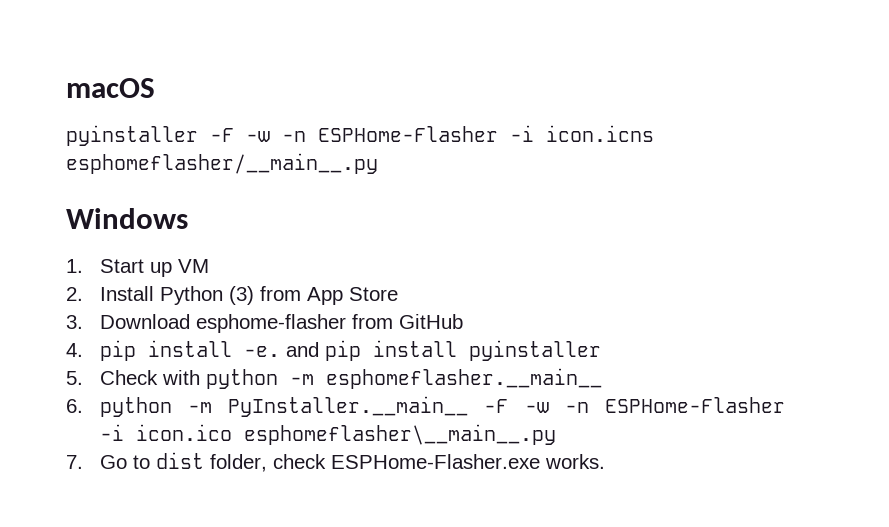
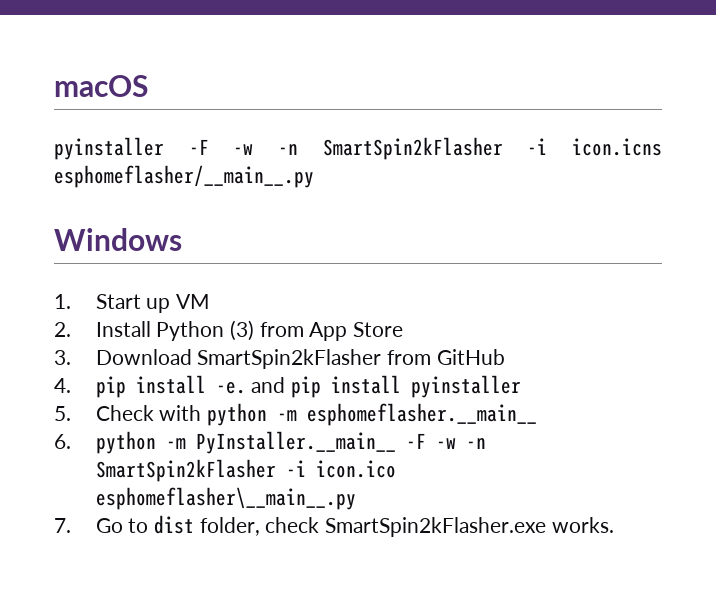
- pyinstaller -F -w -n ESPHome-Flasher -i icon.icns esphomeflasher/__main__.py
+ pyinstaller -F -w -n SmartSpin2kFlasher -i icon.icns esphomeflasher/__main__.py
- 3. Download esphome-flasher from GitHub
+ 3. Download SmartSpin2kFlasher from GitHub
- 6. python -m PyInstaller.__main__ -F -w -n ESPHome-Flasher -i icon.ico esphomeflasher\__main__.py
+ 6. python -m PyInstaller.__main__ -F -w -n SmartSpin2kFlasher -i icon.ico esphomeflasher\__main__.py
- 7. Go to dist folder, check ESPHome-Flasher.exe works.
+ 7. Go to dist folder, check SmartSpin2kFlasher.exe works.

